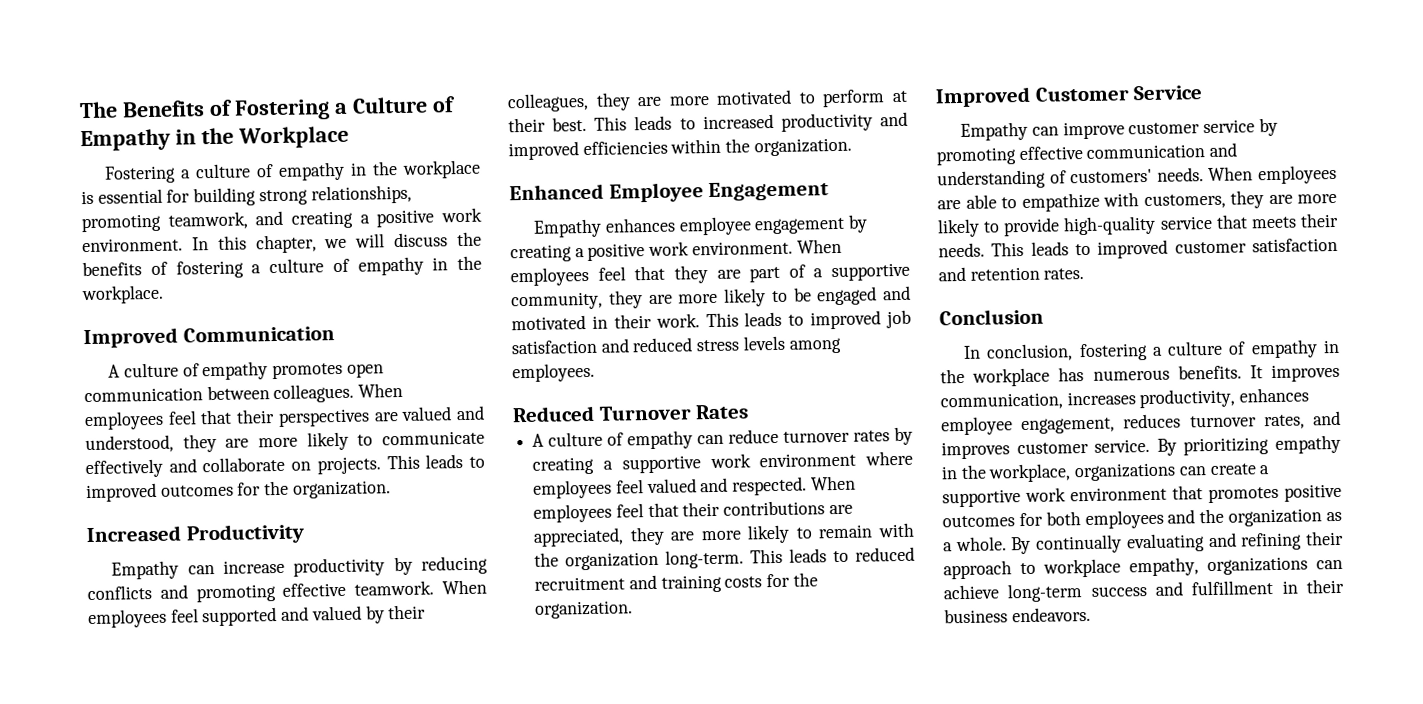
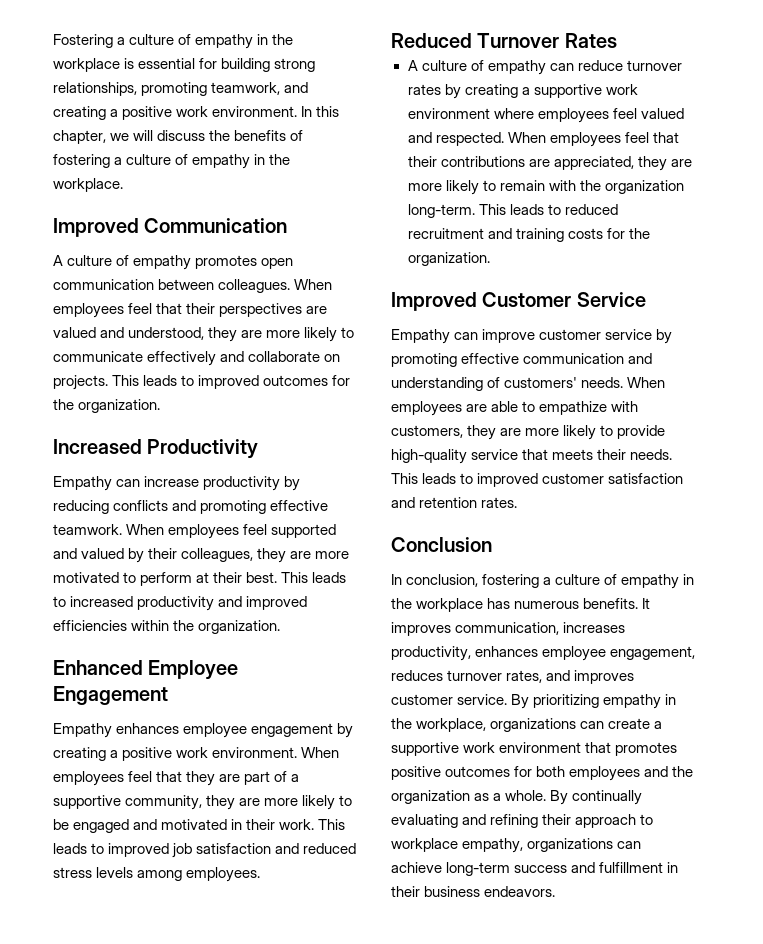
- The Benefits of Fostering a Culture of Empathy in the Workplace

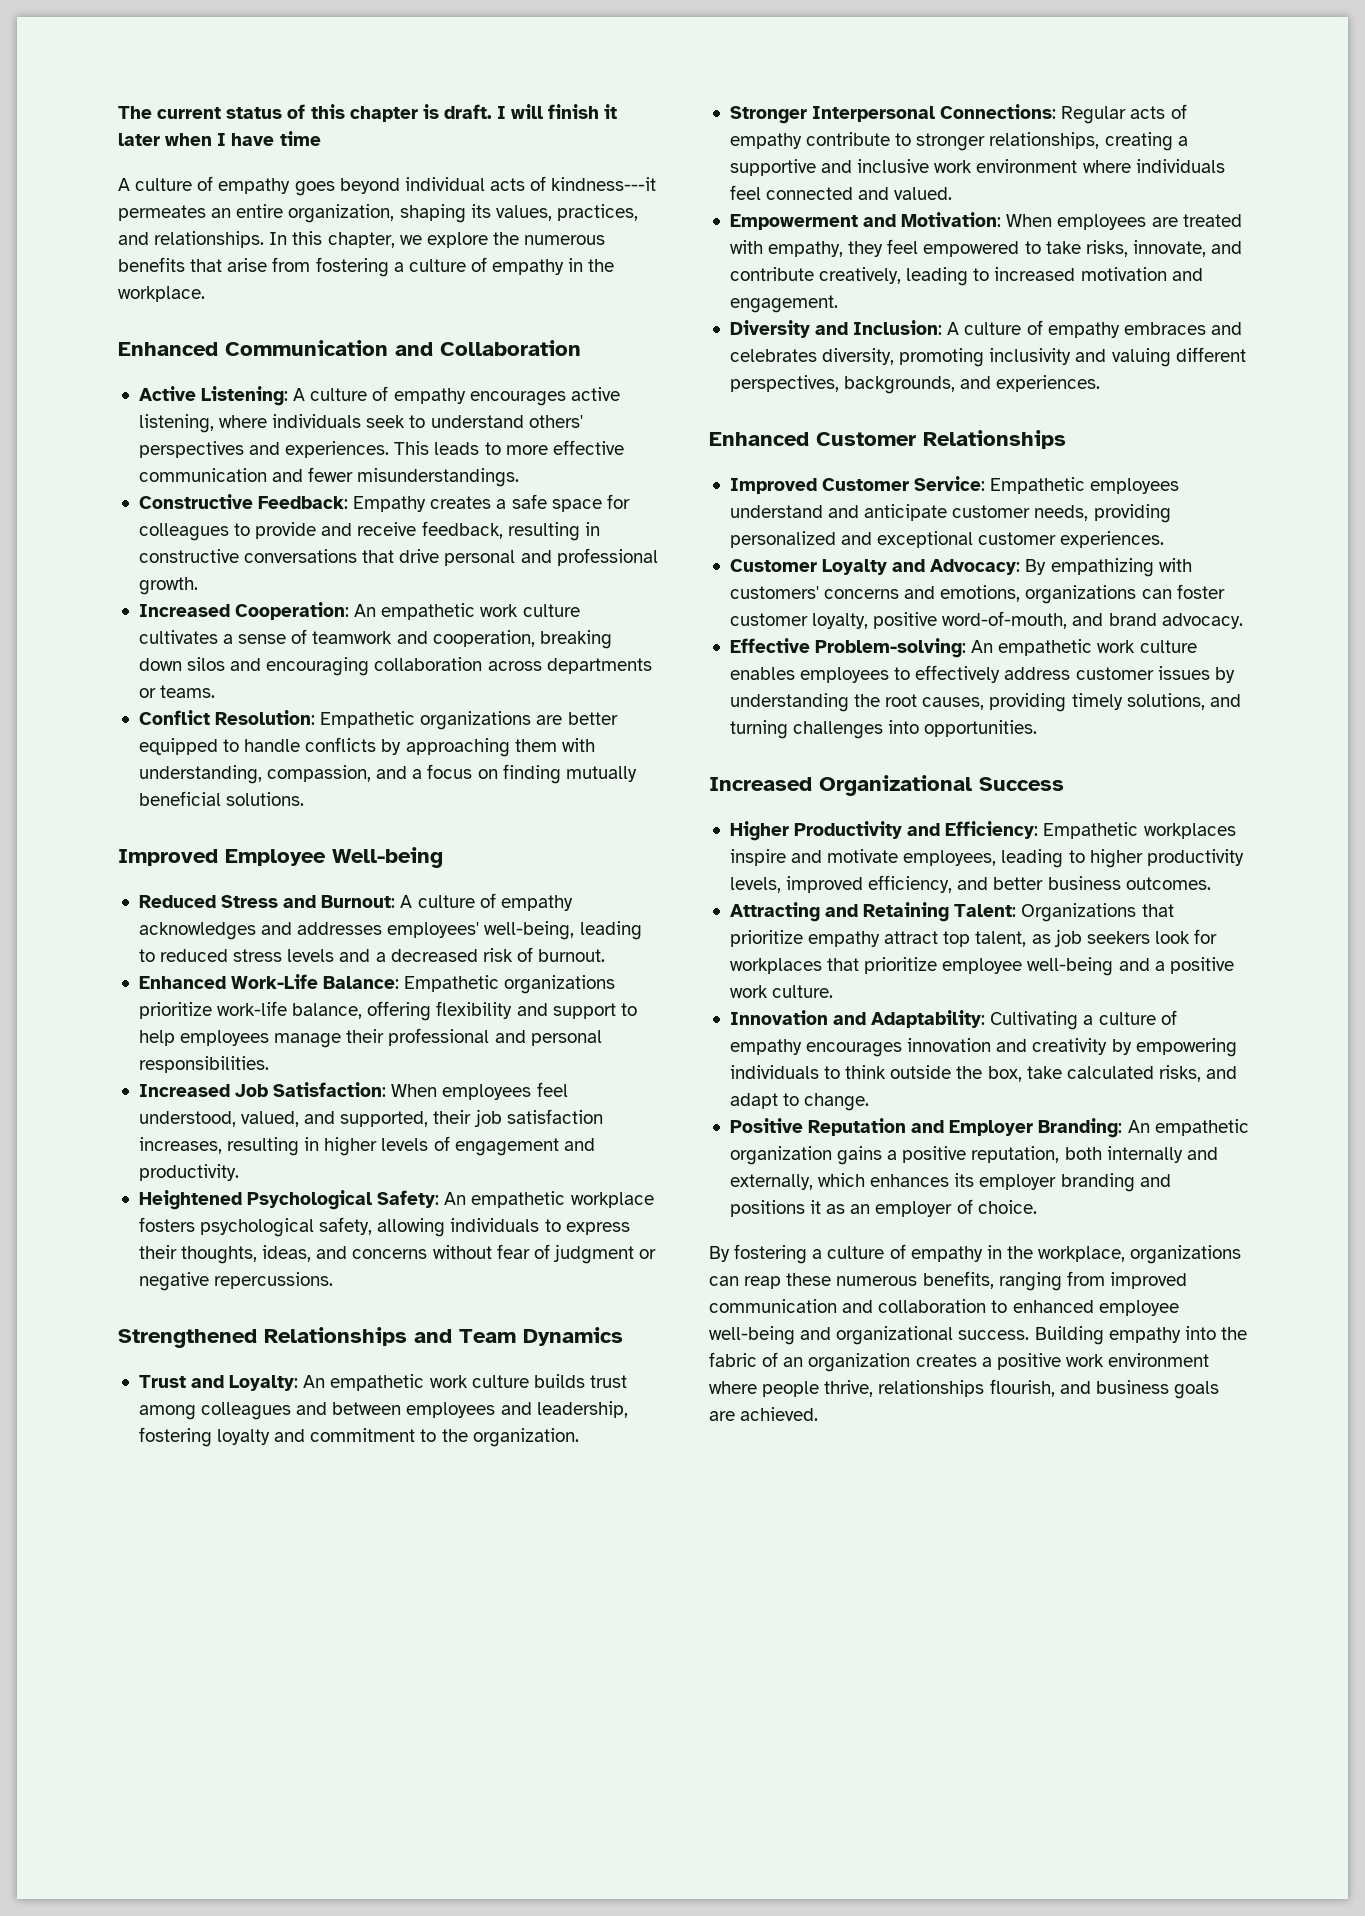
- Fostering a culture of empathy in the workplace is essential for building strong relationships, promoting teamwork, and creating a positive work environment. In this chapter, we will discuss the benefits of fostering a culture of empathy in the workplace.
+ The current status of this chapter is draft. I will finish it later when I have time
+ A culture of empathy goes beyond individual acts of kindness---it permeates an entire organization, shaping its values, practices, and relationships. In this chapter, we explore the numerous benefits that arise from fostering a culture of empathy in the workplace.
- Improved Communication
- A culture of empathy promotes open communication between colleagues. When employees feel that their perspectives are valued and understood, they are more likely to communicate effectively and collaborate on projects. This leads to improved outcomes for the organization.
- Increased Productivity
- Empathy can increase productivity by reducing conflicts and promoting effective teamwork. When employees feel supported and valued by their colleagues, they are more motivated to perform at their best. This leads to increased productivity and improved efficiencies within the organization.
- Enhanced Employee Engagement
- Empathy enhances employee engagement by creating a positive work environment. When employees feel that they are part of a supportive community, they are more likely to be engaged and motivated in their work. This leads to improved job satisfaction and reduced stress levels among employees.
- Reduced Turnover Rates
- A culture of empathy can reduce turnover rates by creating a supportive work environment where employees feel valued and respected. When employees feel that their contributions are appreciated, they are more likely to remain with the organization long-term. This leads to reduced recruitment and training costs for the organization.
- Improved Customer Service
- Empathy can improve customer service by promoting effective communication and understanding of customers' needs. When employees are able to empathize with customers, they are more likely to provide high-quality service that meets their needs. This leads to improved customer satisfaction and retention rates.
- Conclusion
- In conclusion, fostering a culture of empathy in the workplace has numerous benefits. It improves communication, increases productivity, enhances employee engagement, reduces turnover rates, and improves customer service. By prioritizing empathy in the workplace, organizations can create a supportive work environment that promotes positive outcomes for both employees and the organization as a whole. By continually evaluating and refining their approach to workplace empathy, organizations can achieve long-term success and fulfillment in their business endeavors.
+ Enhanced Communication and Collaboration
+ Active Listening: A culture of empathy encourages active listening, where individuals seek to understand others' perspectives and experiences. This leads to more effective communication and fewer misunderstandings.
+ Constructive Feedback: Empathy creates a safe space for colleagues to provide and receive feedback, resulting in constructive conversations that drive personal and professional growth.
+ Increased Cooperation: An empathetic work culture cultivates a sense of teamwork and cooperation, breaking down silos and encouraging collaboration across departments or teams.
+ Conflict Resolution: Empathetic organizations are better equipped to handle conflicts by approaching them with understanding, compassion, and a focus on finding mutually beneficial solutions.
+ Improved Employee Well-being
+ Reduced Stress and Burnout: A culture of empathy acknowledges and addresses employees' well-being, leading to reduced stress levels and a decreased risk of burnout.
+ Enhanced Work-Life Balance: Empathetic organizations prioritize work-life balance, offering flexibility and support to help employees manage their professional and personal responsibilities.
+ Increased Job Satisfaction: When employees feel understood, valued, and supported, their job satisfaction increases, resulting in higher levels of engagement and productivity.
+ Heightened Psychological Safety: An empathetic workplace fosters psychological safety, allowing individuals to express their thoughts, ideas, and concerns without fear of judgment or negative repercussions.
+ Strengthened Relationships and Team Dynamics
+ Trust and Loyalty: An empathetic work culture builds trust among colleagues and between employees and leadership, fostering loyalty and commitment to the organization.
+ Stronger Interpersonal Connections: Regular acts of empathy contribute to stronger relationships, creating a supportive and inclusive work environment where individuals feel connected and valued.
+ Empowerment and Motivation: When employees are treated with empathy, they feel empowered to take risks, innovate, and contribute creatively, leading to increased motivation and engagement.
+ Diversity and Inclusion: A culture of empathy embraces and celebrates diversity, promoting inclusivity and valuing different perspectives, backgrounds, and experiences.
+ Enhanced Customer Relationships
+ Improved Customer Service: Empathetic employees understand and anticipate customer needs, providing personalized and exceptional customer experiences.
+ Customer Loyalty and Advocacy: By empathizing with customers' concerns and emotions, organizations can foster customer loyalty, positive word-of-mouth, and brand advocacy.
+ Effective Problem-solving: An empathetic work culture enables employees to effectively address customer issues by understanding the root causes, providing timely solutions, and turning challenges into opportunities.
+ Increased Organizational Success
+ Higher Productivity and Efficiency: Empathetic workplaces inspire and motivate employees, leading to higher productivity levels, improved efficiency, and better business outcomes.
+ Attracting and Retaining Talent: Organizations that prioritize empathy attract top talent, as job seekers look for workplaces that prioritize employee well-being and a positive work culture.
+ Innovation and Adaptability: Cultivating a culture of empathy encourages innovation and creativity by empowering individuals to think outside the box, take calculated risks, and adapt to change.
+ Positive Reputation and Employer Branding: An empathetic organization gains a positive reputation, both internally and externally, which enhances its employer branding and positions it as an employer of choice.
+ By fostering a culture of empathy in the workplace, organizations can reap these numerous benefits, ranging from improved communication and collaboration to enhanced employee well-being and organizational success. Building empathy into the fabric of an organization creates a positive work environment where people thrive, relationships flourish, and business goals are achieved.

